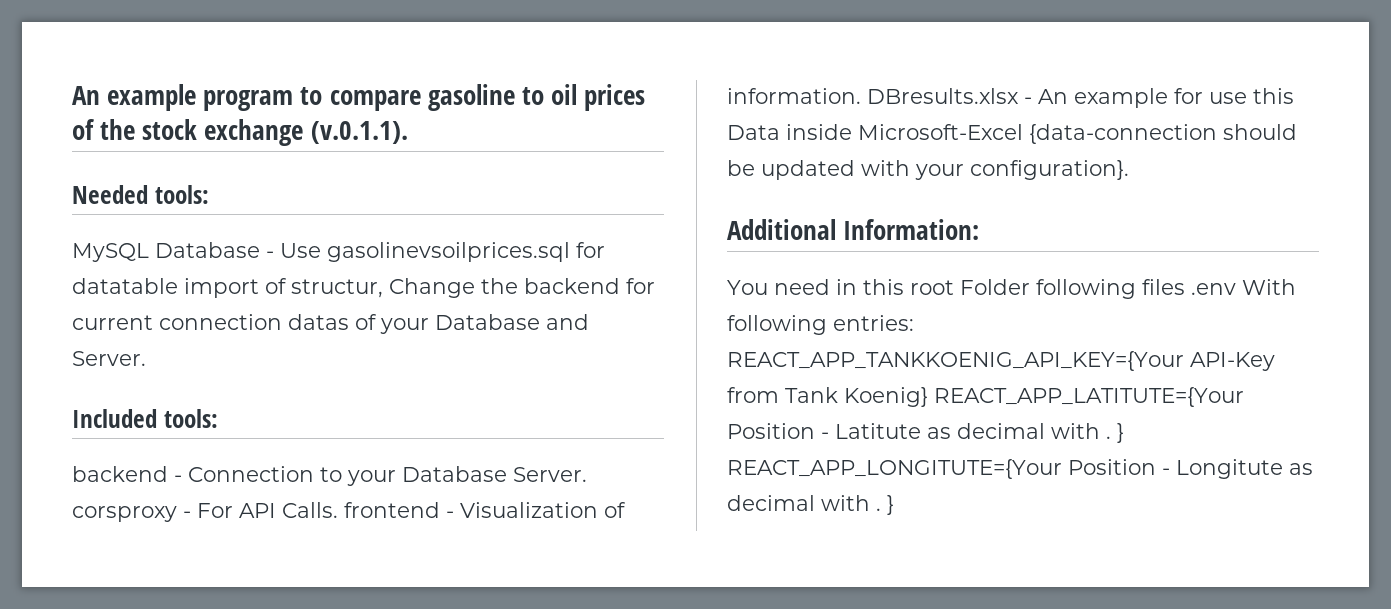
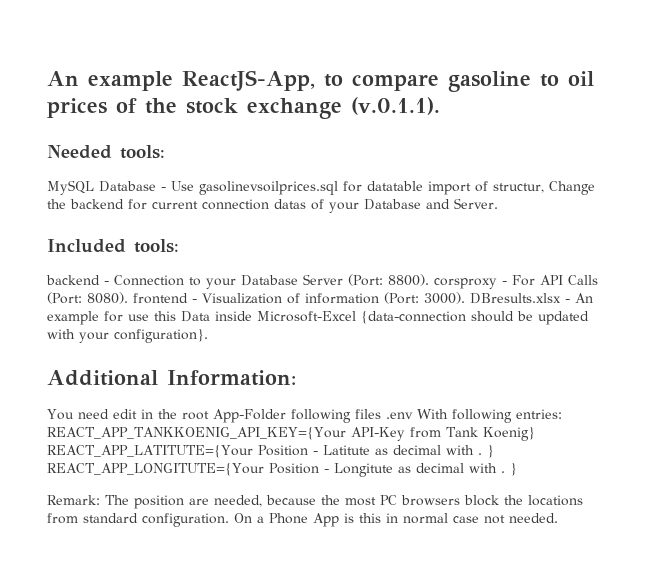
- An example program to compare gasoline to oil prices of the stock exchange (v.0.1.1).
+ An example ReactJS-App, to compare gasoline to oil prices of the stock exchange (v.0.1.1).
- backend - Connection to your Database Server. corsproxy - For API Calls. frontend - Visualization of information.
+ backend - Connection to your Database Server (Port: 8800). corsproxy - For API Calls (Port: 8080). frontend - Visualization of information (Port: 3000).
- You need in this root Folder following files .env With following entries: REACT_APP_TANKKOENIG_API_KEY={Your API-Key from Tank Koenig} REACT_APP_LATITUTE={Your Position - Latitute as decimal with .
+ You need edit in the root App-Folder following files .env With following entries: REACT_APP_TANKKOENIG_API_KEY={Your API-Key from Tank Koenig} REACT_APP_LATITUTE={Your Position - Latitute as decimal with .
+ Remark: The position are needed, because the most PC browsers block the locations from standard configuration. On a Phone App is this in normal case not needed.

